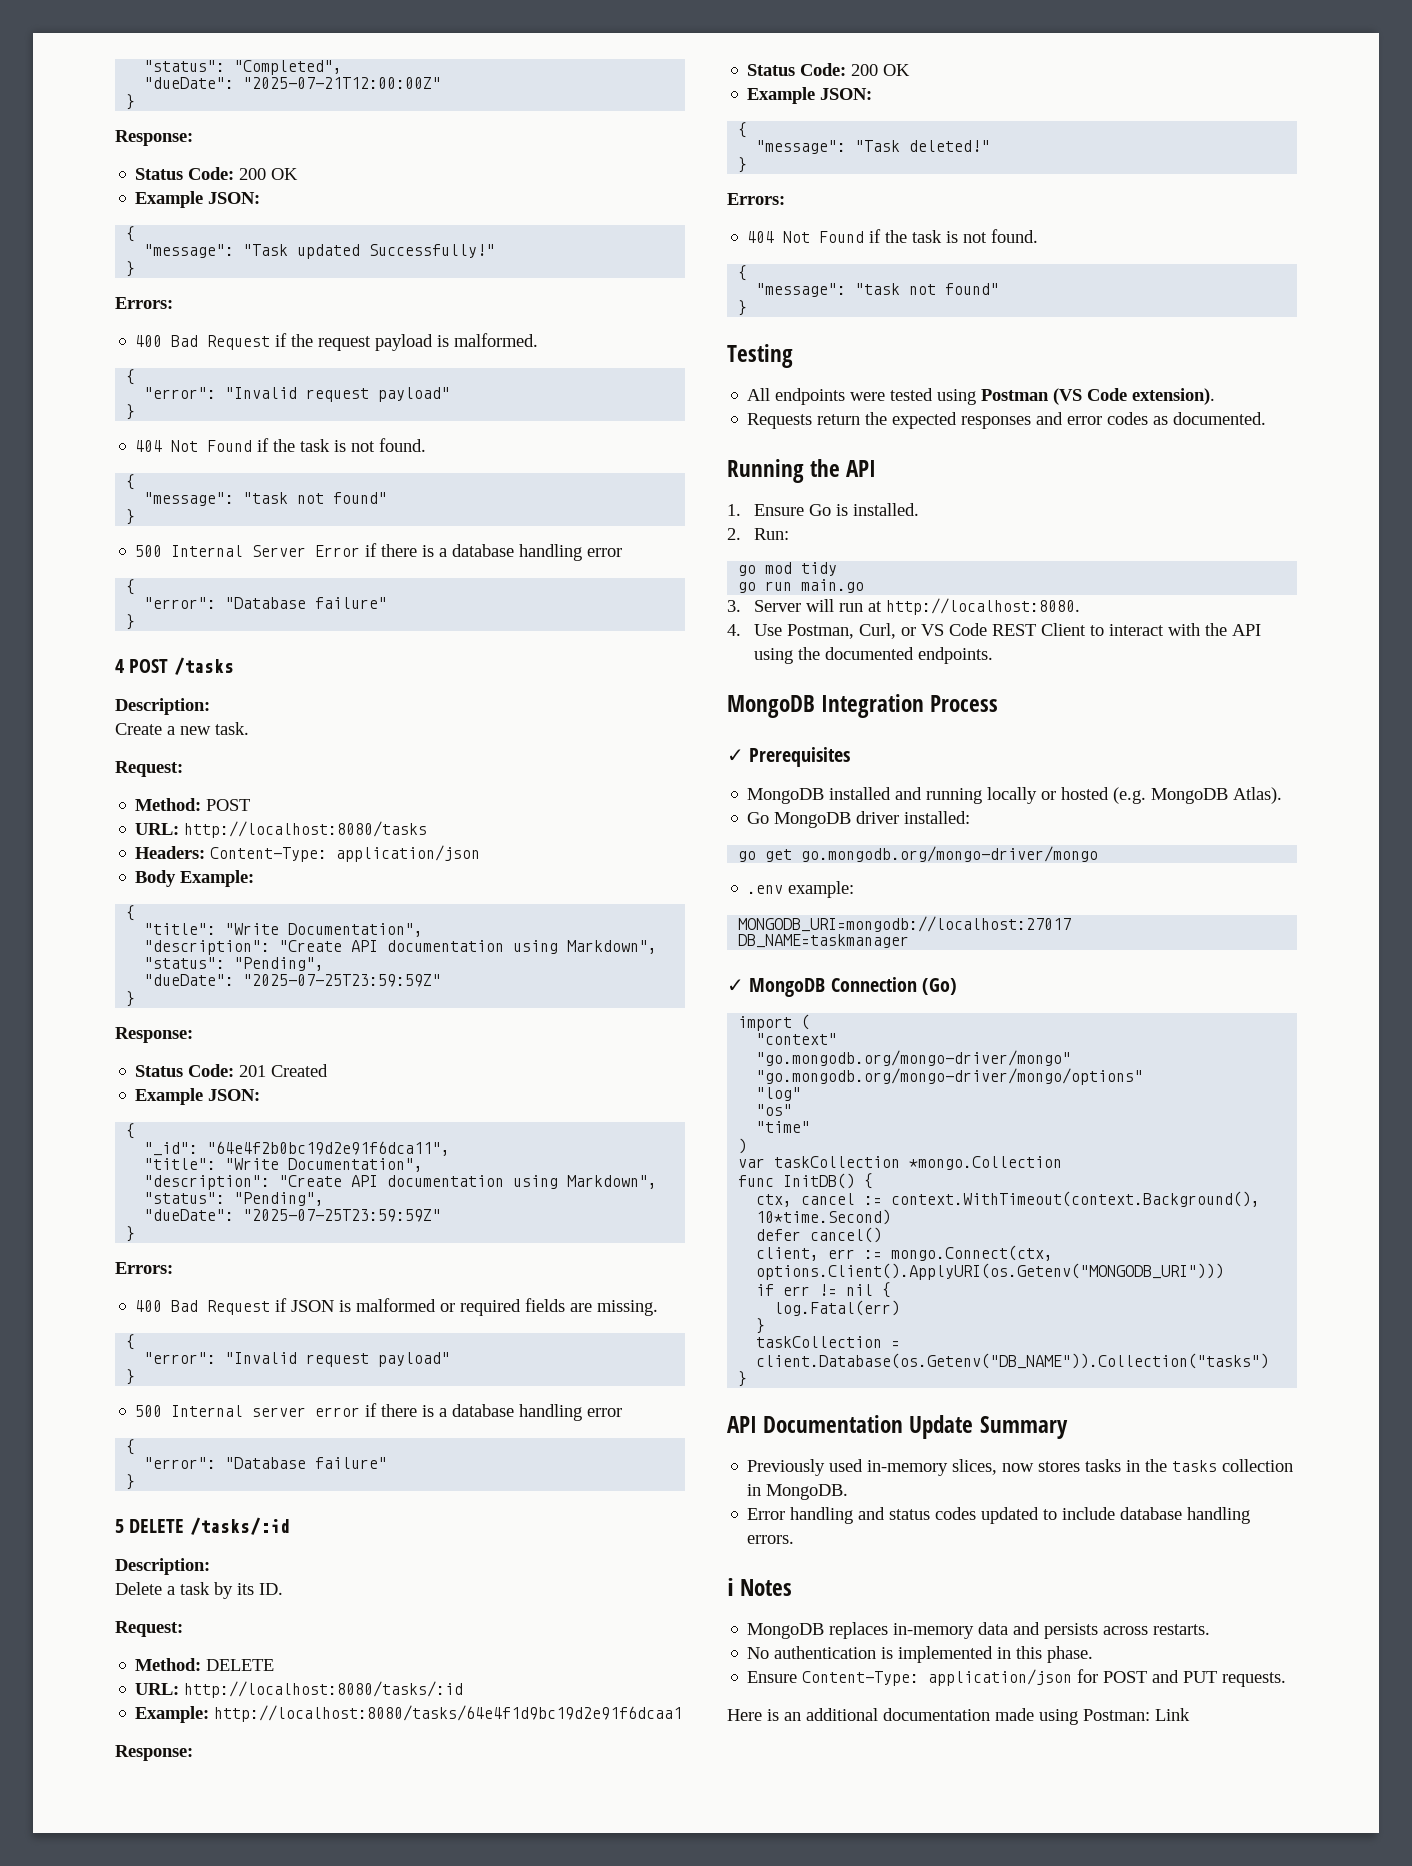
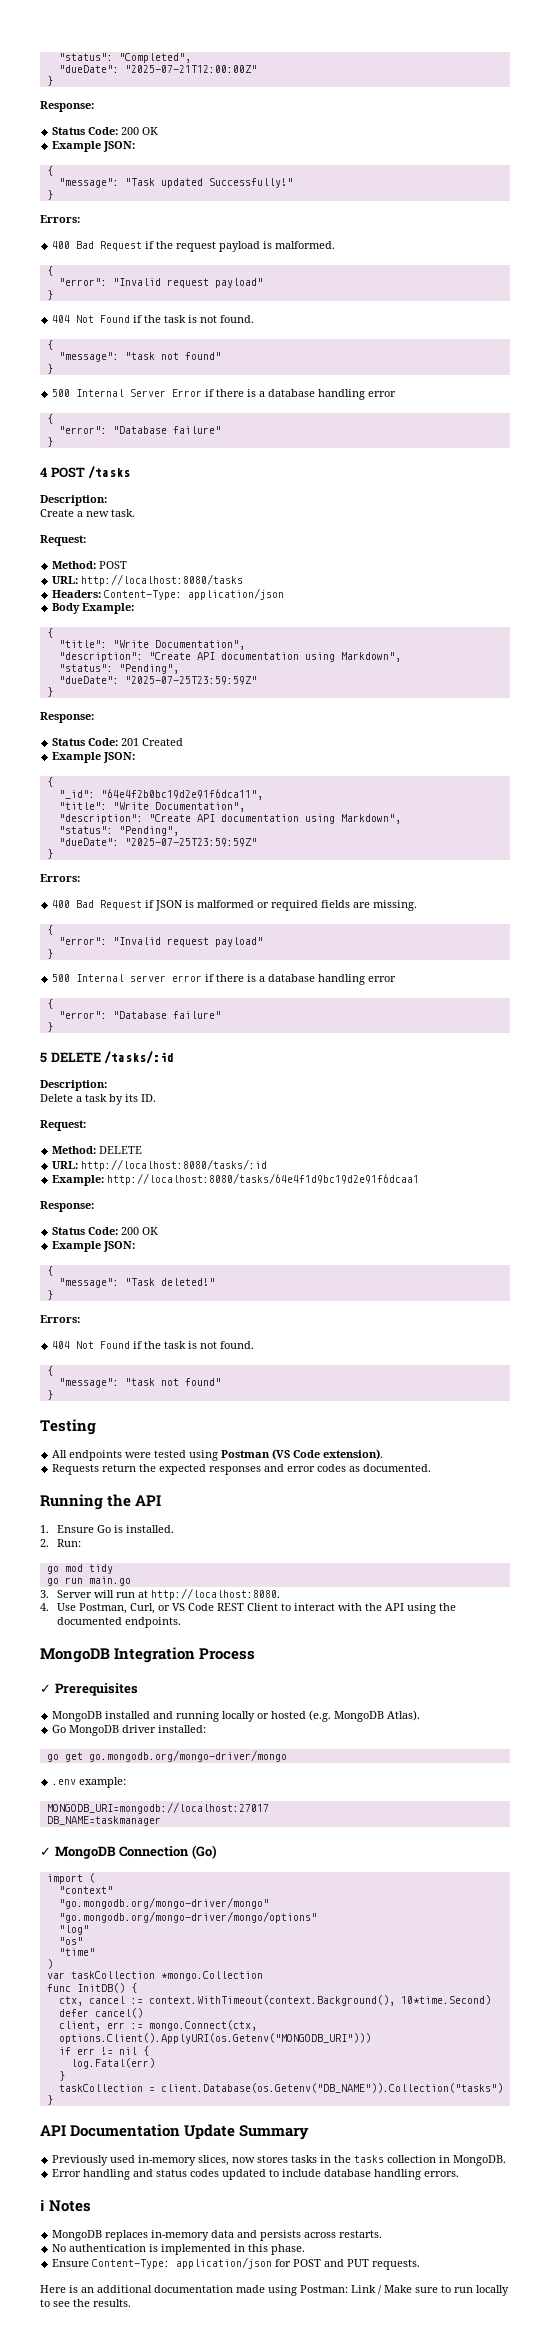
- Here is an additional documentation made using Postman: Link
+ Here is an additional documentation made using Postman: Link / Make sure to run locally to see the results.

